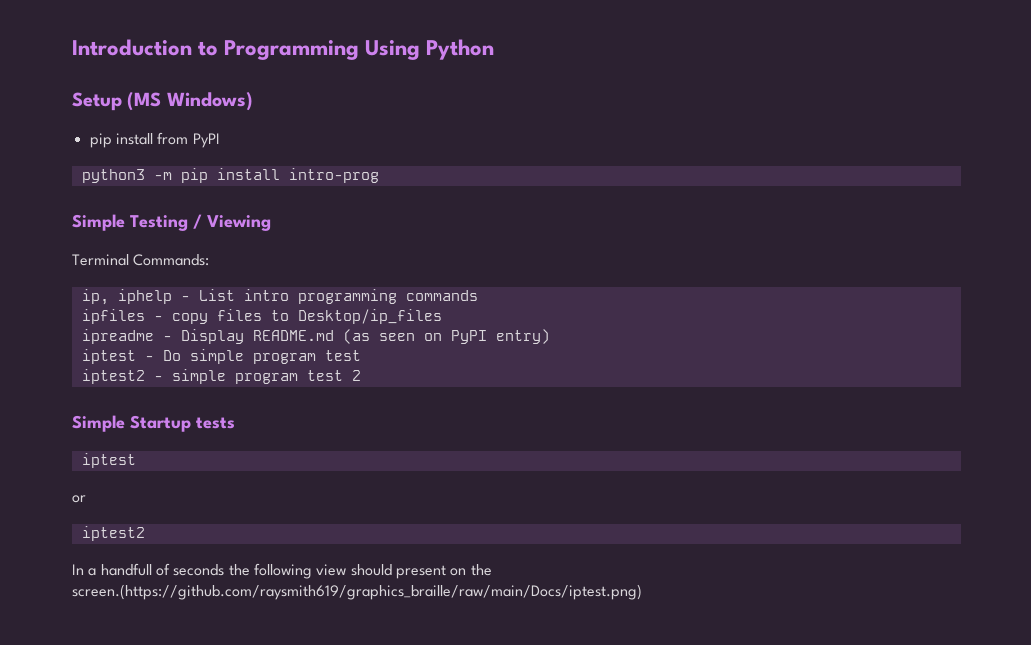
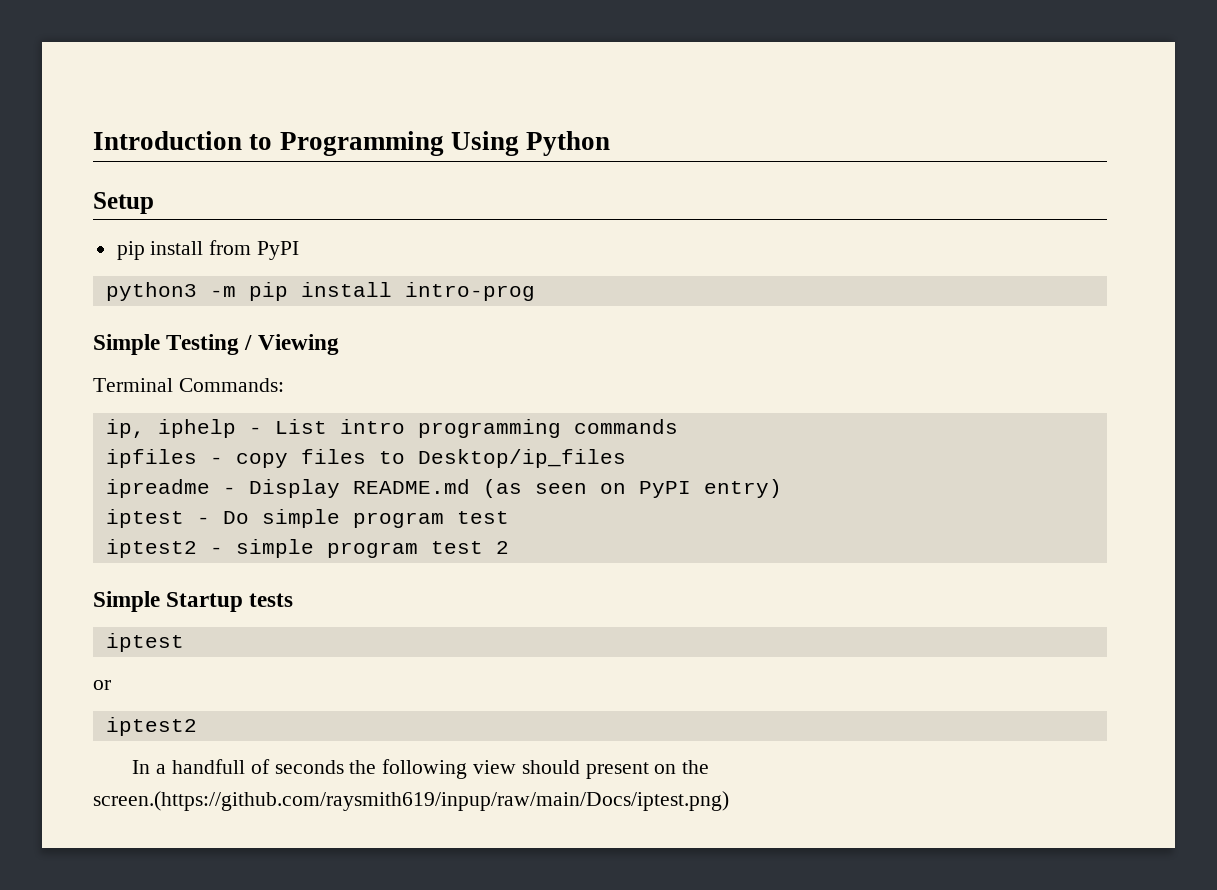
- Setup (MS Windows)
+ Setup
- In a handfull of seconds the following view should present on the screen.(https://github.com/raysmith619/graphics_braille/raw/main/Docs/iptest.png)
+ In a handfull of seconds the following view should present on the screen.(https://github.com/raysmith619/inpup/raw/main/Docs/iptest.png)

